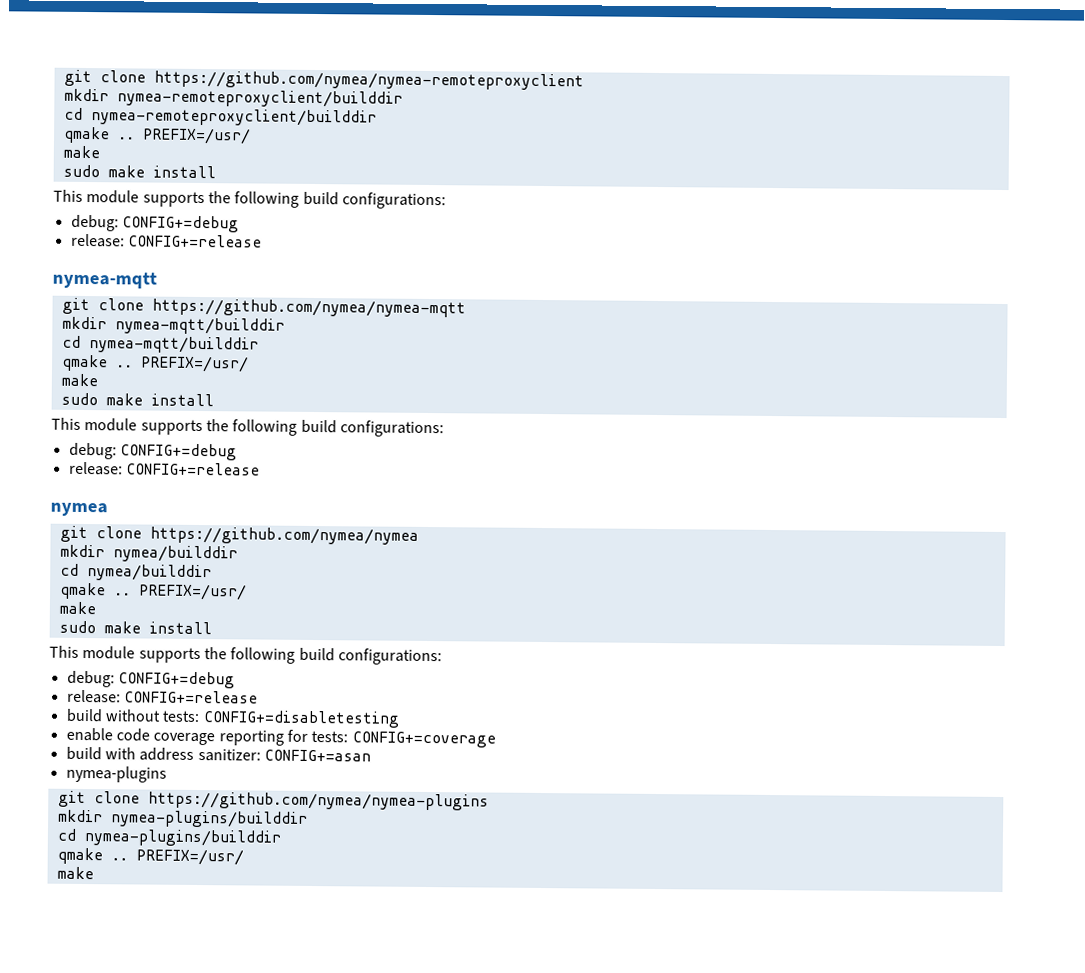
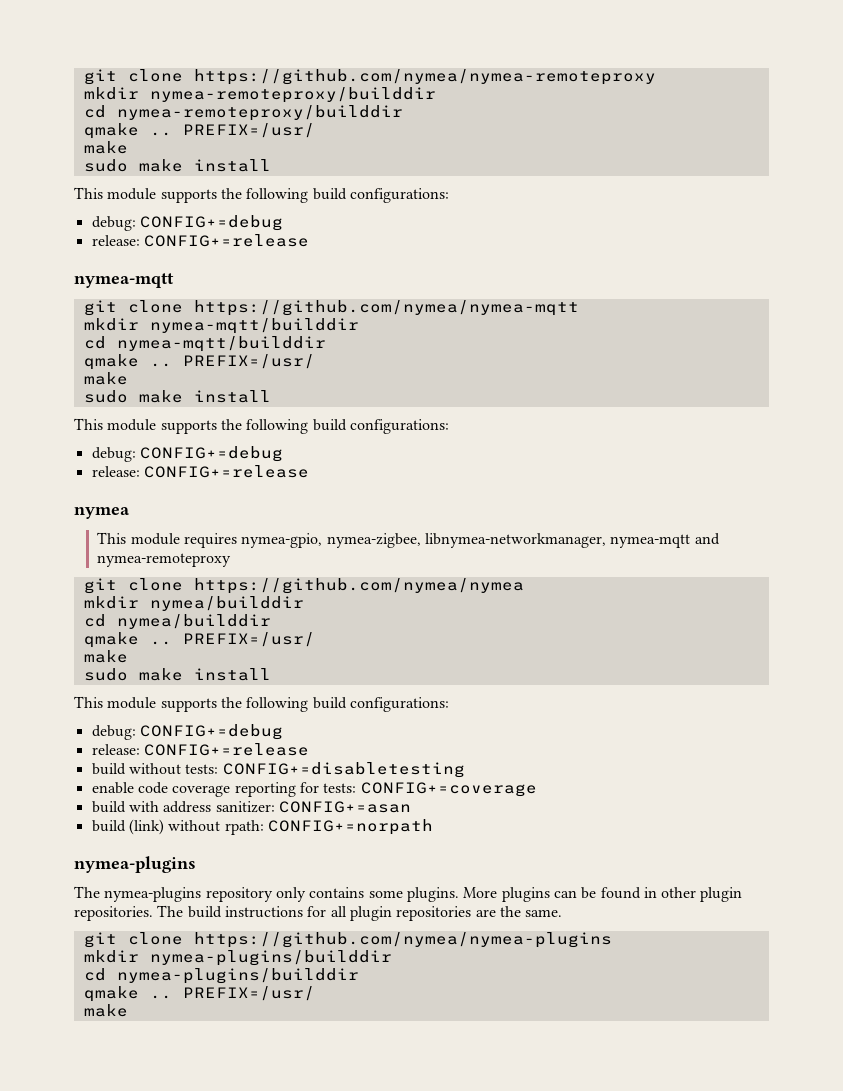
- git clone https://github.com/nymea/nymea-remoteproxyclient
- mkdir nymea-remoteproxyclient/builddir
- cd nymea-remoteproxyclient/builddir
+ git clone https://github.com/nymea/nymea-remoteproxy
+ mkdir nymea-remoteproxy/builddir
+ cd nymea-remoteproxy/builddir
+ This module requires nymea-gpio, nymea-zigbee, libnymea-networkmanager, nymea-mqtt and nymea-remoteproxy
+ build (link) without rpath: CONFIG+=norpath
  nymea-plugins
+ The nymea-plugins repository only contains some plugins. More plugins can be found in other plugin repositories. The build instructions for all plugin repositories are the same.

